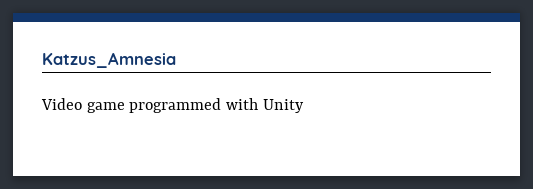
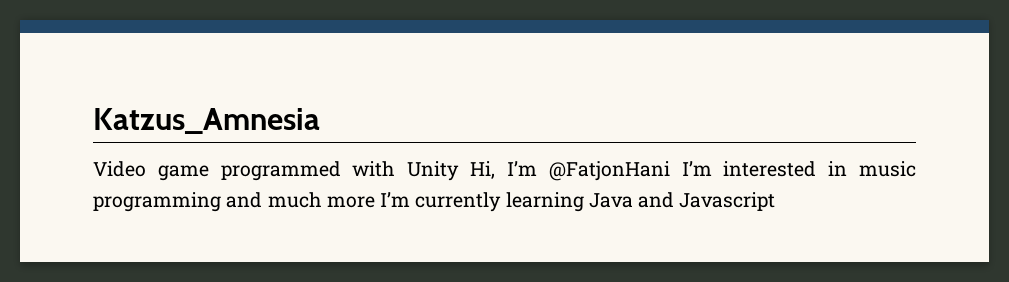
- Video game programmed with Unity
+ Video game programmed with Unity Hi, I’m @FatjonHani I’m interested in music programming and much more I’m currently learning Java and Javascript

